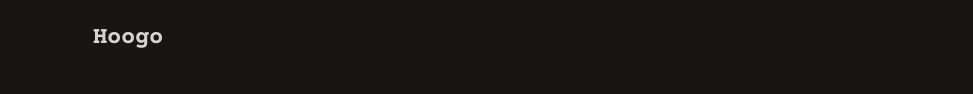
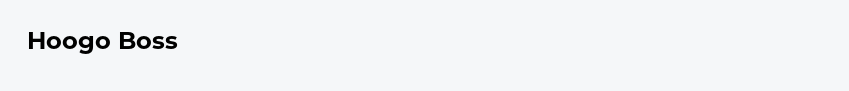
- Hoogo
+ Hoogo Boss

